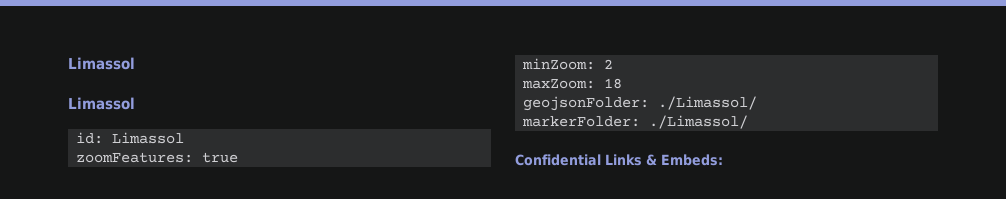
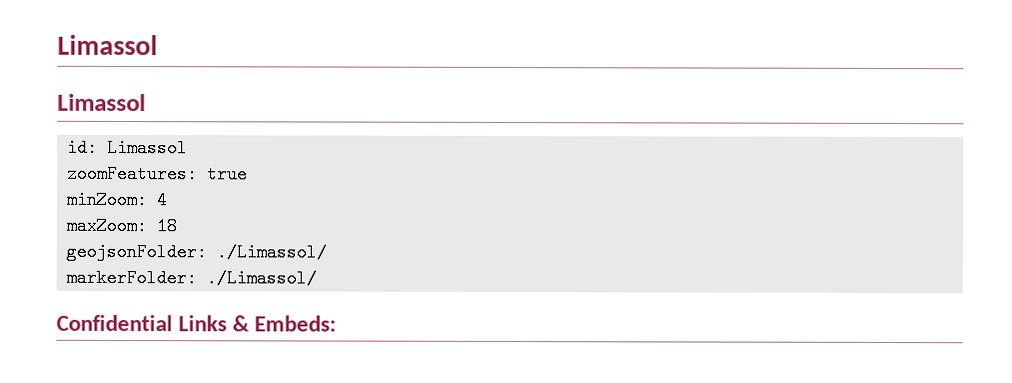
- minZoom: 2
+ minZoom: 4

